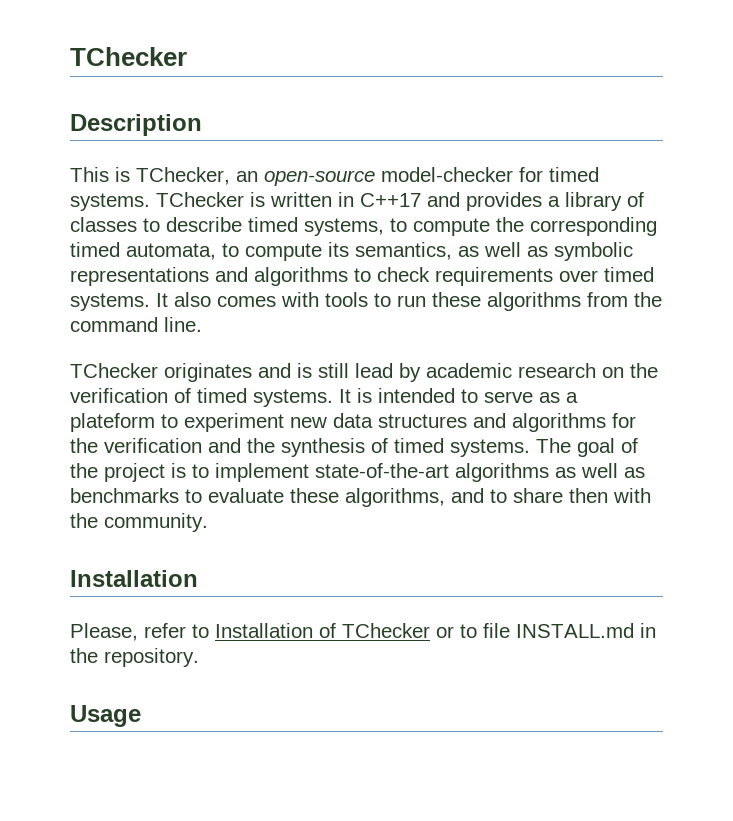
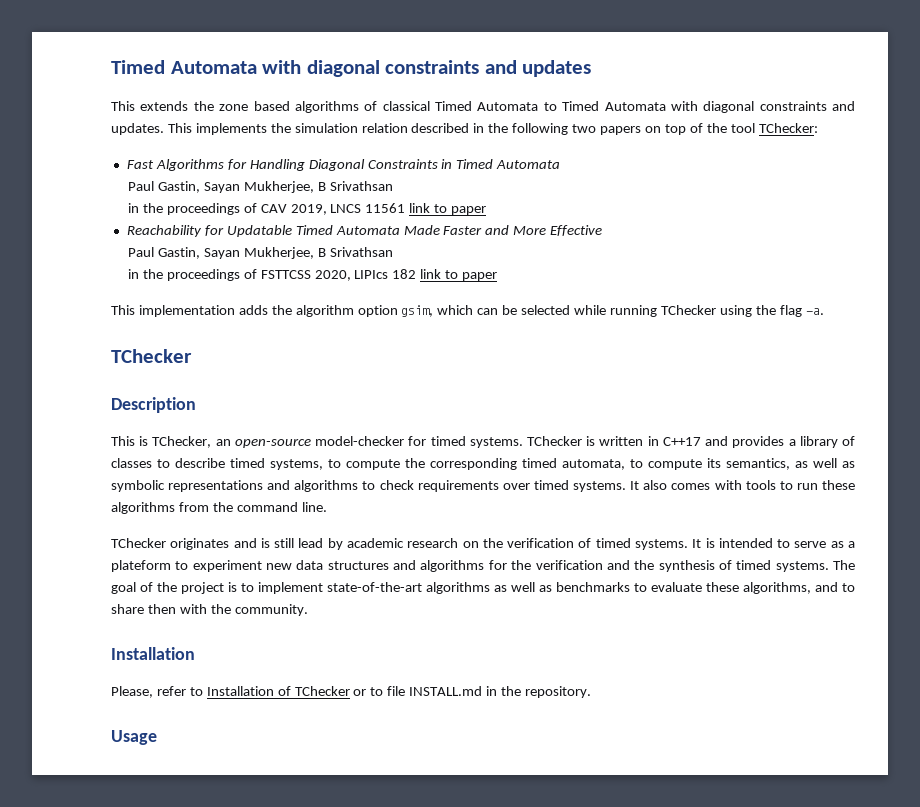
+ Timed Automata with diagonal constraints and updates
+ This extends the zone based algorithms of classical Timed Automata to Timed Automata with diagonal constraints and updates. This implements the simulation relation described in the following two papers on top of the tool TChecker:
+ Fast Algorithms for Handling Diagonal Constraints in Timed Automata
+ Paul Gastin, Sayan Mukherjee, B Srivathsan
+ in the proceedings of CAV 2019, LNCS 11561 link to paper
+ Reachability for Updatable Timed Automata Made Faster and More Effective
+ Paul Gastin, Sayan Mukherjee, B Srivathsan
+ in the proceedings of FSTTCSS 2020, LIPIcs 182 link to paper
+ This implementation adds the algorithm option gsim, which can be selected while running TChecker using the flag -a.

